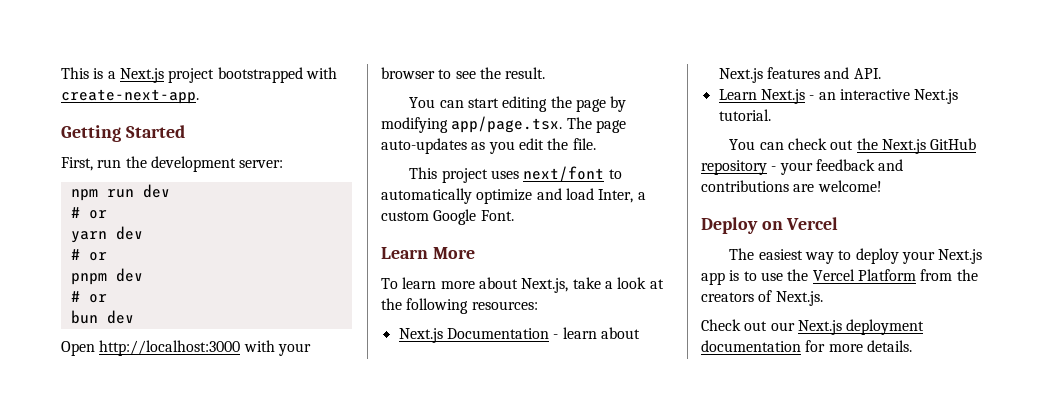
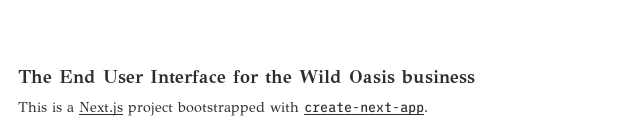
+ The End User Interface for the Wild Oasis business
- Getting Started
- First, run the development server:
- npm run dev
- # or
- yarn dev
- # or
- pnpm dev
- # or
- bun dev
- Open http://localhost:3000 with your browser to see the result.
- You can start editing the page by modifying app/page.tsx. The page auto-updates as you edit the file.
- This project uses next/font to automatically optimize and load Inter, a custom Google Font.
- Learn More
- To learn more about Next.js, take a look at the following resources:
- Next.js Documentation - learn about Next.js features and API.
- Learn Next.js - an interactive Next.js tutorial.
- You can check out the Next.js GitHub repository - your feedback and contributions are welcome!
- Deploy on Vercel
- The easiest way to deploy your Next.js app is to use the Vercel Platform from the creators of Next.js.
- Check out our Next.js deployment documentation for more details.

